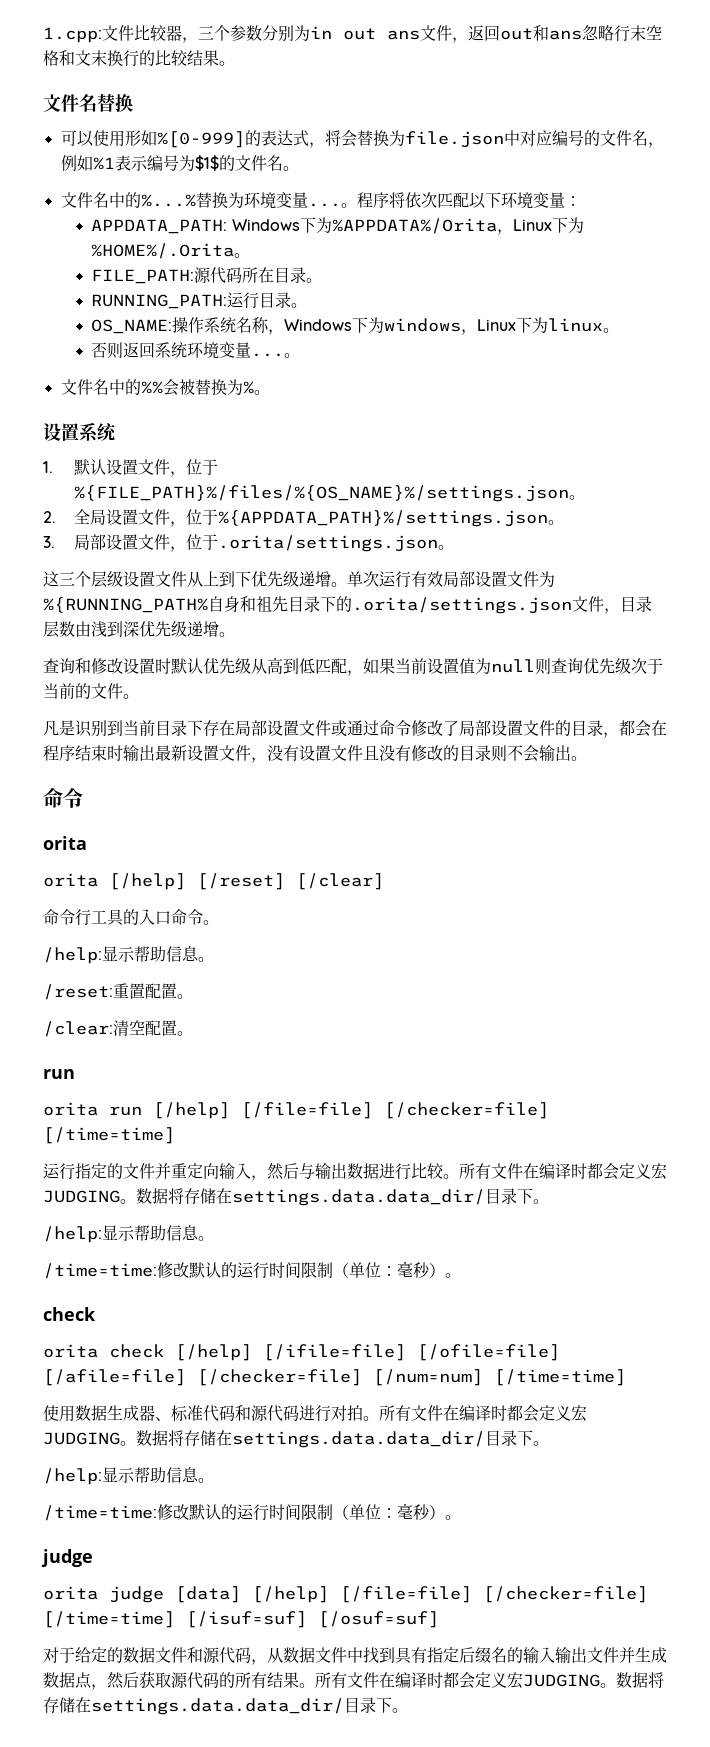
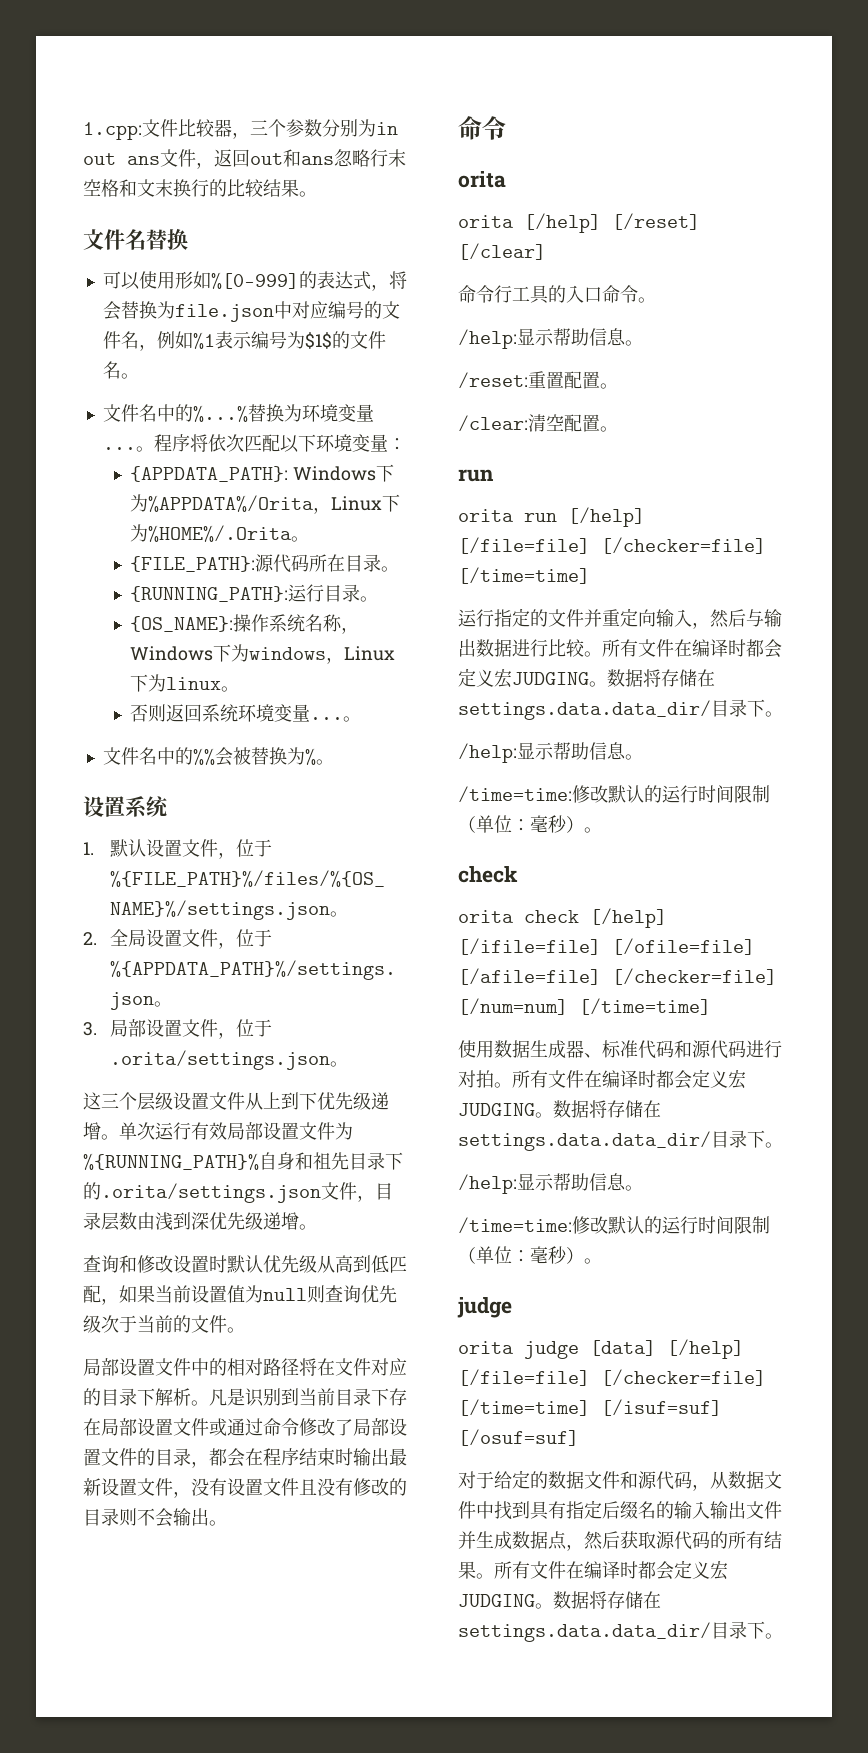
- APPDATA_PATH: Windows下为%APPDATA%/Orita，Linux下为%HOME%/.Orita。
+ {APPDATA_PATH}: Windows下为%APPDATA%/Orita，Linux下为%HOME%/.Orita。
- FILE_PATH:源代码所在目录。
+ {FILE_PATH}:源代码所在目录。
- RUNNING_PATH:运行目录。
+ {RUNNING_PATH}:运行目录。
- OS_NAME:操作系统名称，Windows下为windows，Linux下为linux。
+ {OS_NAME}:操作系统名称，Windows下为windows，Linux下为linux。
- 单次运行有效局部设置文件为%{RUNNING_PATH%自身和祖先目录下的.orita/settings.json文件，目录层数由浅到深优先级递增。
+ 单次运行有效局部设置文件为%{RUNNING_PATH}%自身和祖先目录下的.orita/settings.json文件，目录层数由浅到深优先级递增。
+ 局部设置文件中的相对路径将在文件对应的目录下解析。

